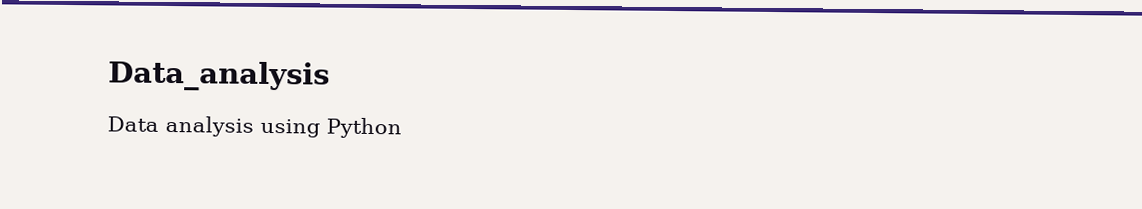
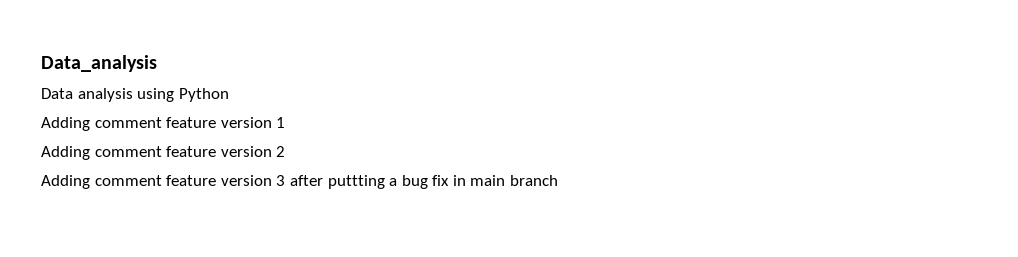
+ Adding comment feature version 1
+ Adding comment feature version 2
+ Adding comment feature version 3 after puttting a bug fix in main branch

